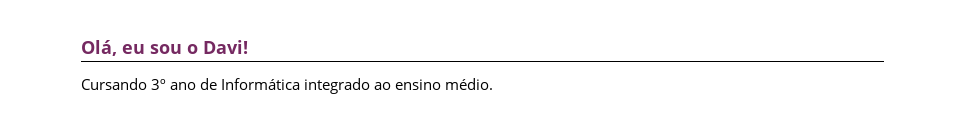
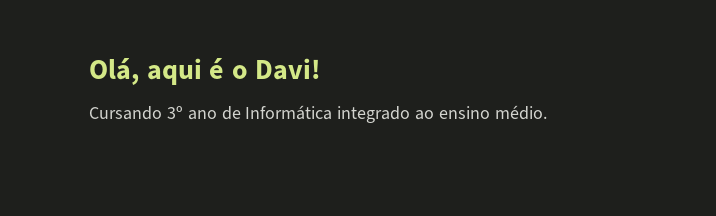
- Olá, eu sou o Davi!
+ Olá, aqui é o Davi!

